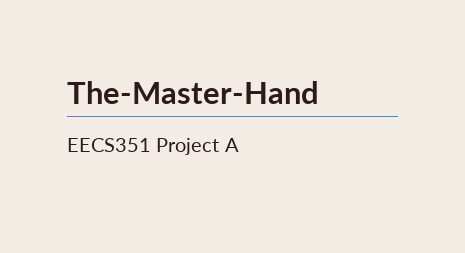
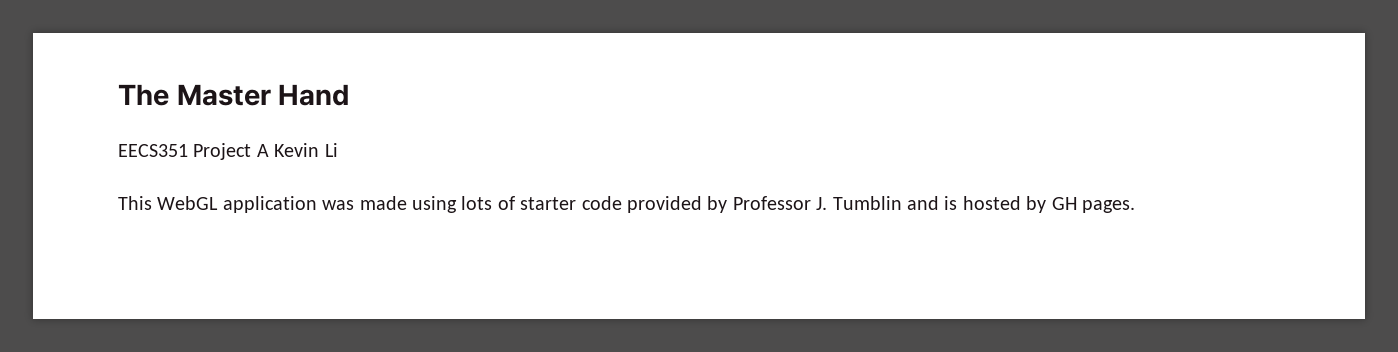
- The-Master-Hand
+ The Master Hand
- EECS351 Project A
+ EECS351 Project A Kevin Li
+ This WebGL application was made using lots of starter code provided by Professor J. Tumblin and is hosted by GH pages.

